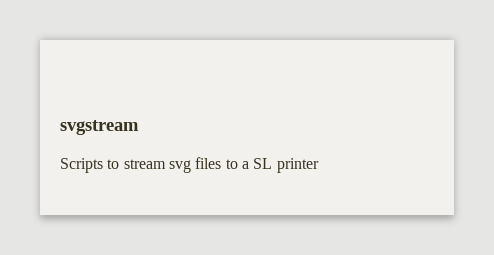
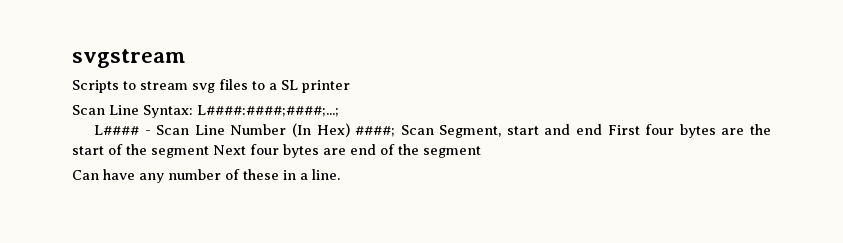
+ Scan Line Syntax: L####:####;####;...;
+ L#### - Scan Line Number (In Hex) ####; Scan Segment, start and end First four bytes are the start of the segment Next four bytes are end of the segment
+ Can have any number of these in a line.

